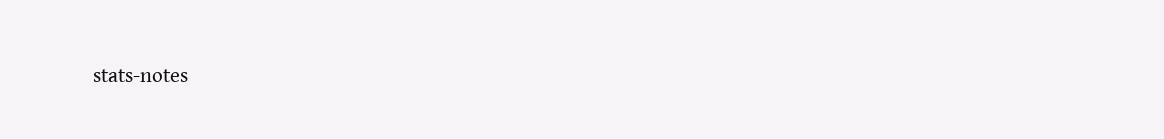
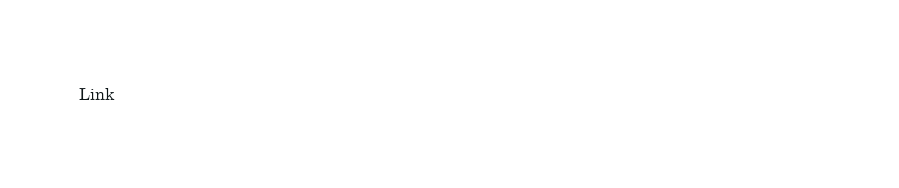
- stats-notes
+ Link

